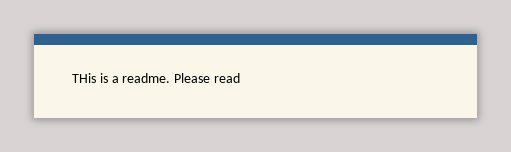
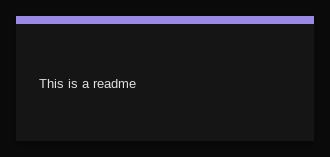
- THis is a readme. Please read
+ This is a readme

